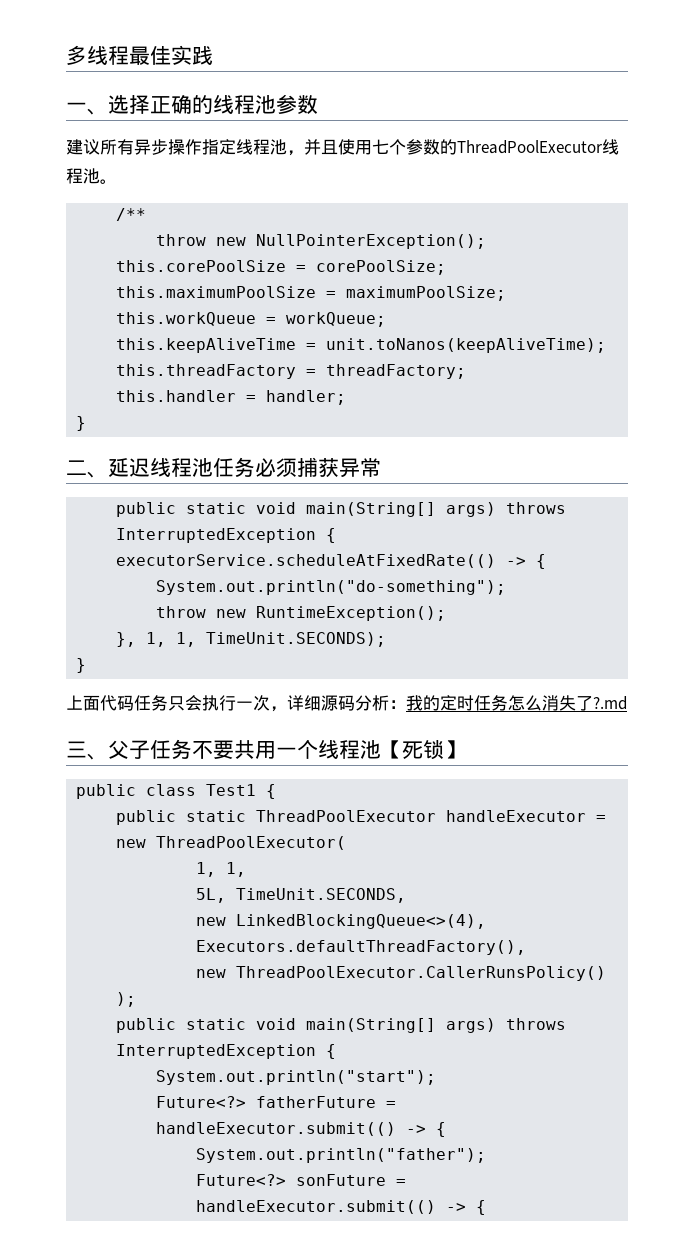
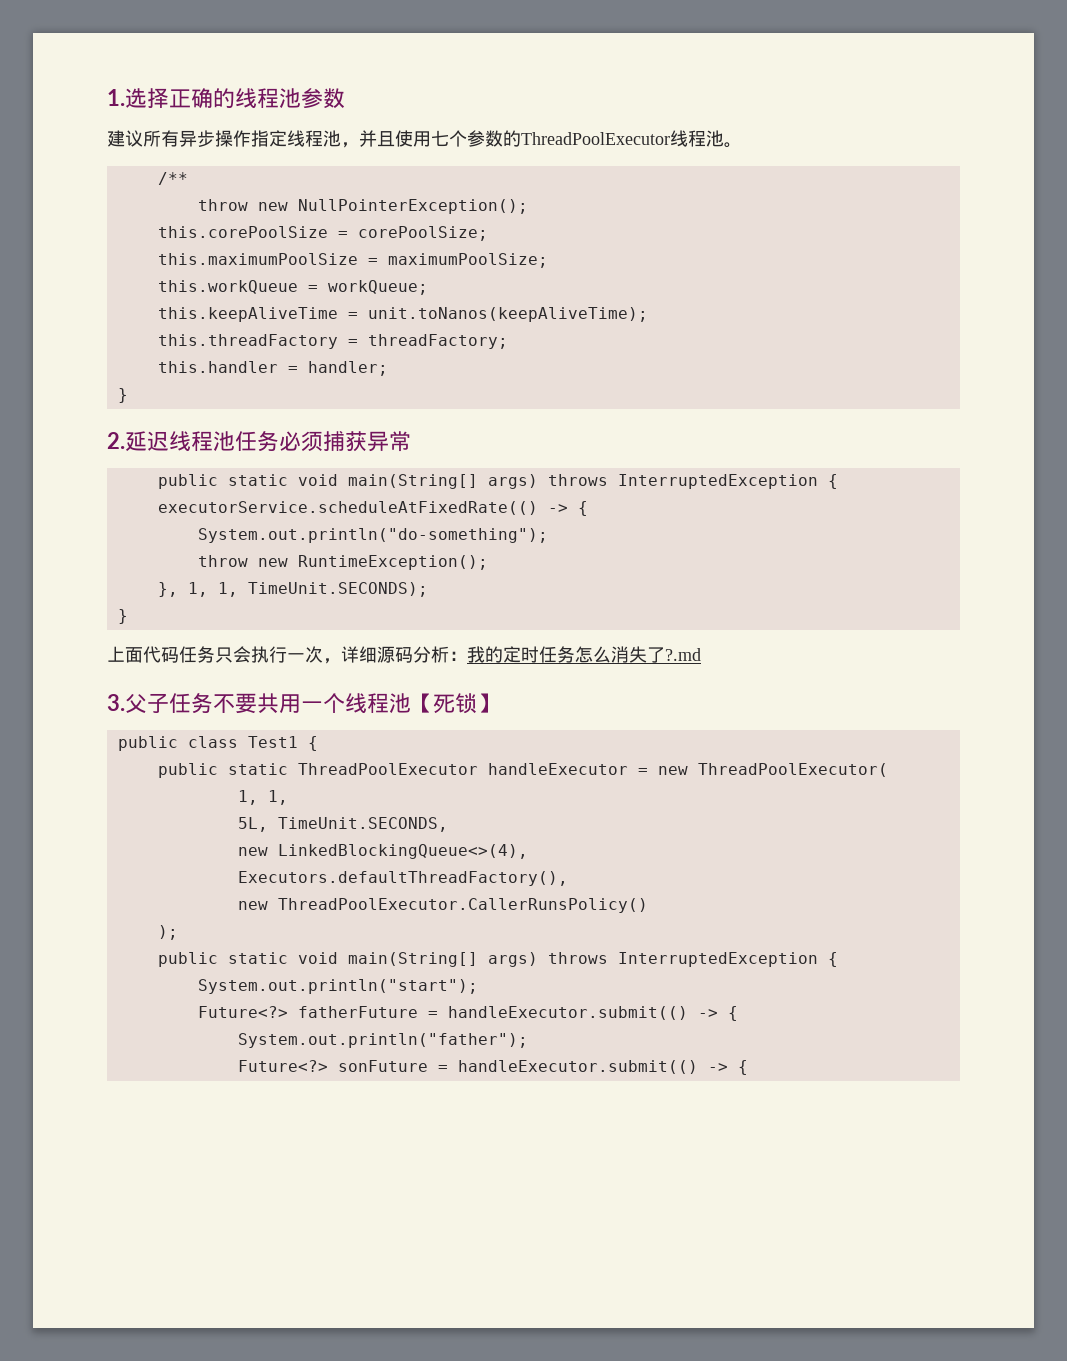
- 多线程最佳实践
- 一、选择正确的线程池参数
+ 1.选择正确的线程池参数
- 二、延迟线程池任务必须捕获异常
+ 2.延迟线程池任务必须捕获异常
- 三、父子任务不要共用一个线程池【死锁】
+ 3.父子任务不要共用一个线程池【死锁】

